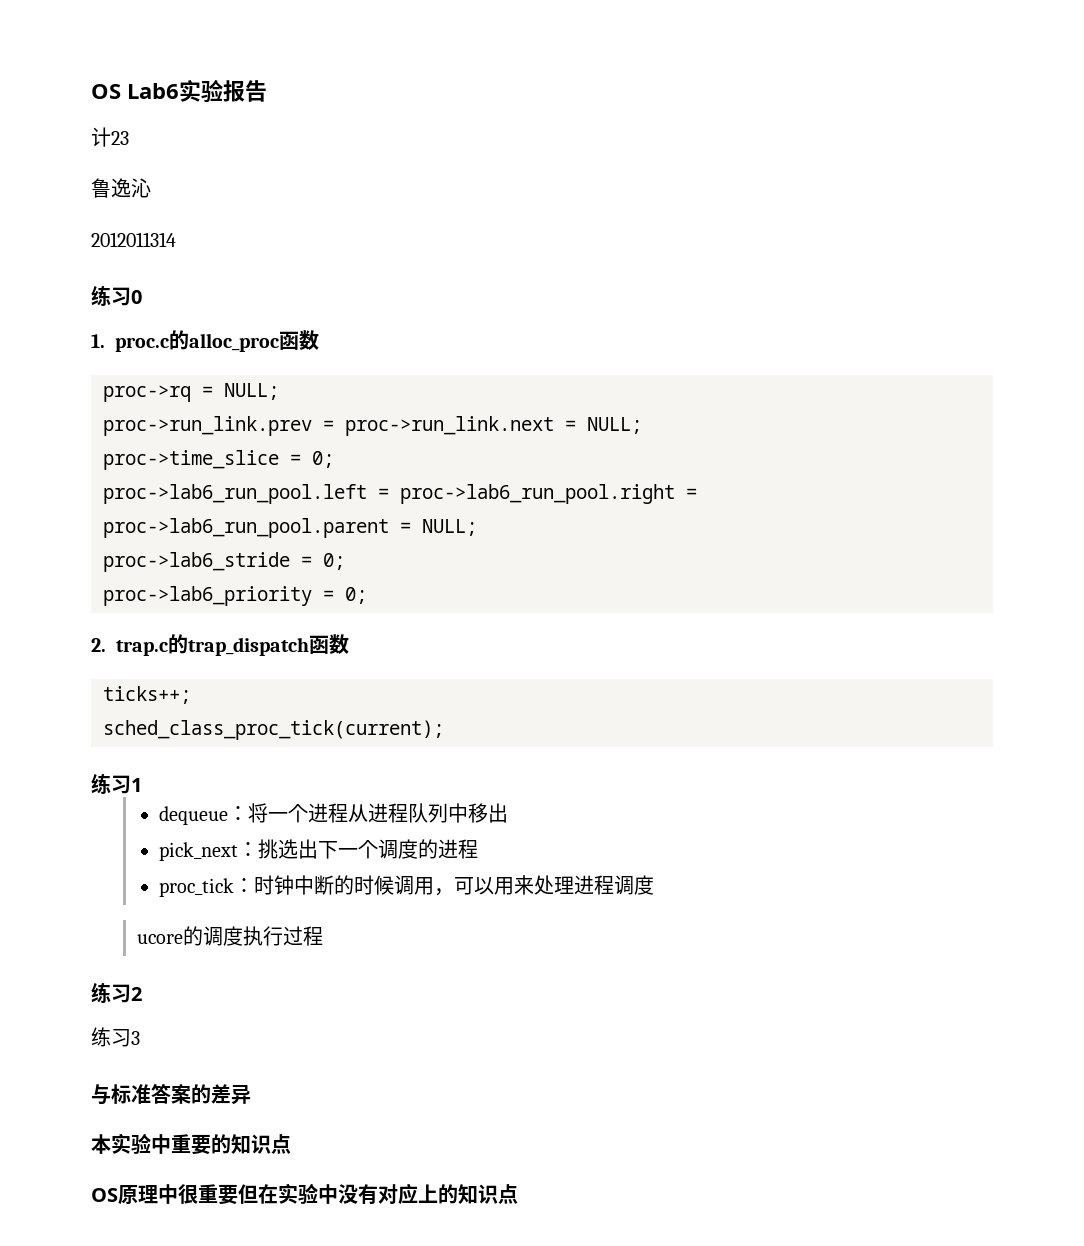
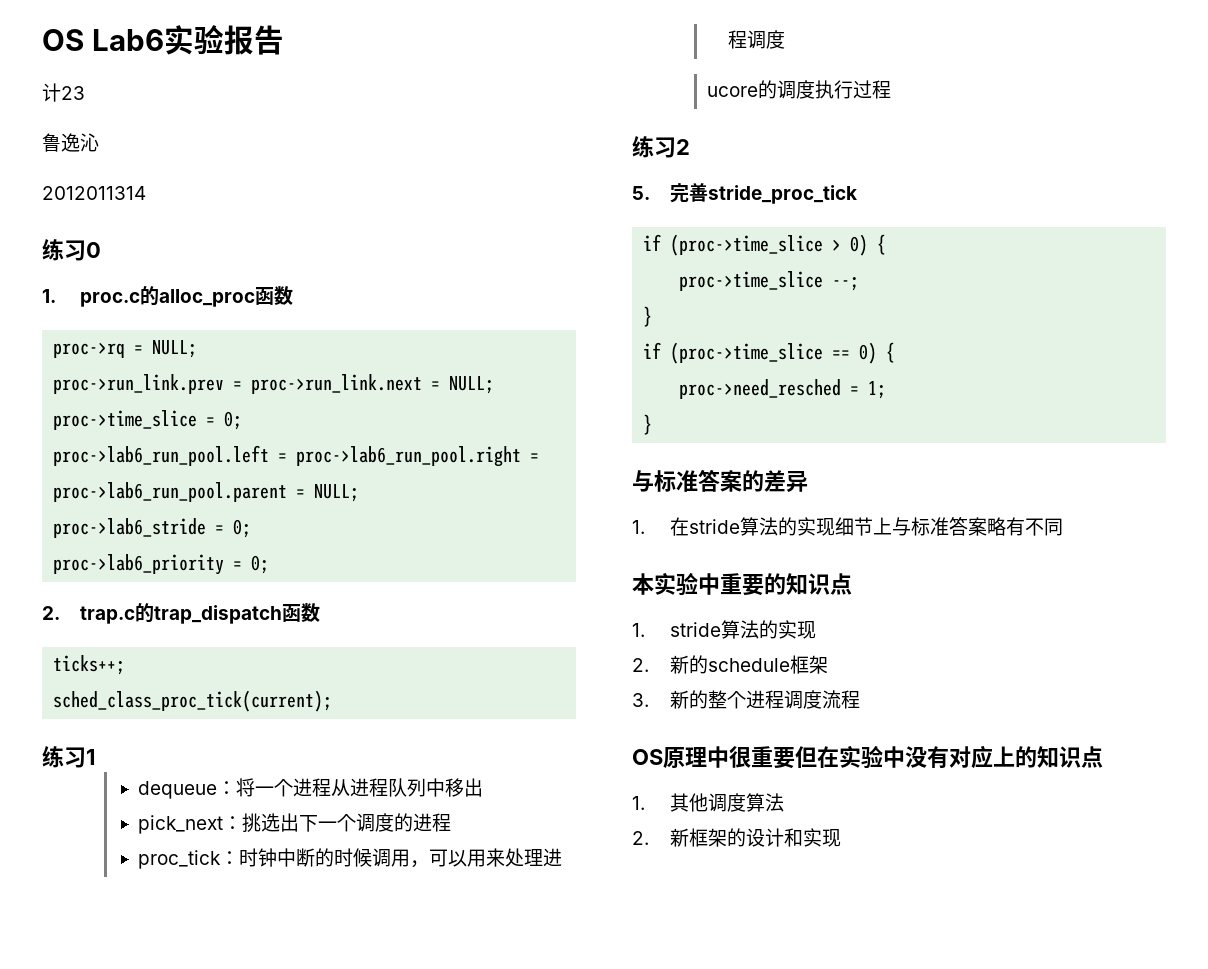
- 练习3
+ 5.完善stride_proc_tick
+ if (proc->time_slice > 0) {
+ proc->time_slice --;
+ }
+ if (proc->time_slice == 0) {
+ proc->need_resched = 1;
+ }
  与标准答案的差异
+ 1.在stride算法的实现细节上与标准答案略有不同
+ 1. stride算法的实现
+ 2.新的schedule框架
+ 3.新的整个进程调度流程
+ 1.其他调度算法
+ 2.新框架的设计和实现

